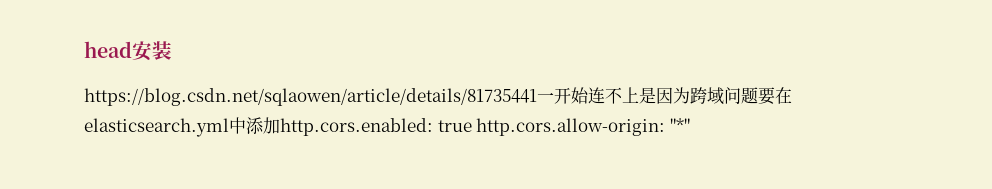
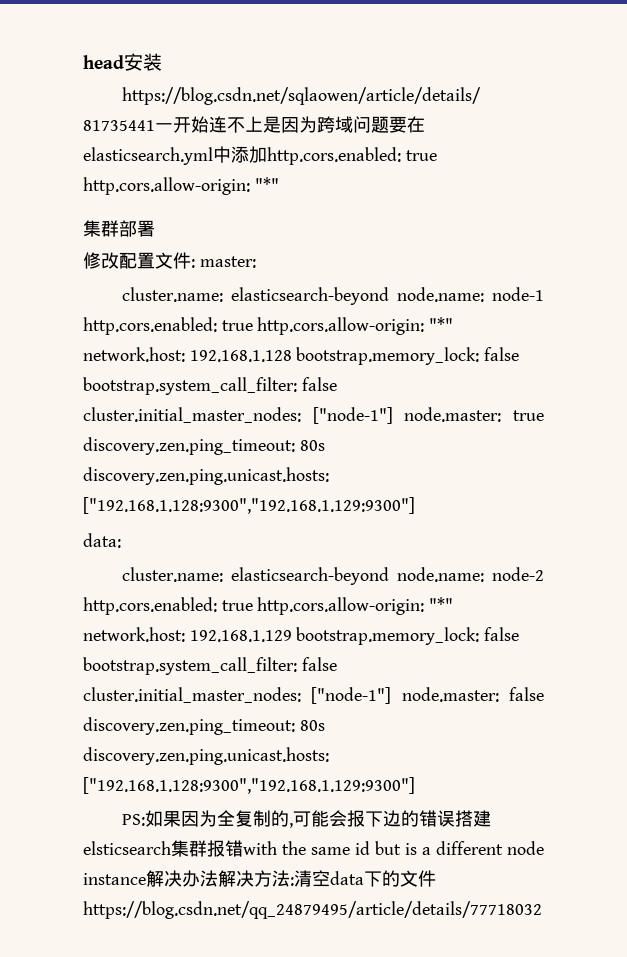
+ 集群部署
+ 修改配置文件: master:
+ cluster.name: elasticsearch-beyond node.name: node-1 http.cors.enabled: true http.cors.allow-origin: "*" network.host: 192.168.1.128 bootstrap.memory_lock: false bootstrap.system_call_filter: false cluster.initial_master_nodes: ["node-1"] node.master: true discovery.zen.ping_timeout: 80s discovery.zen.ping.unicast.hosts: ["192.168.1.128:9300","192.168.1.129:9300"]
+ data:
+ cluster.name: elasticsearch-beyond node.name: node-2 http.cors.enabled: true http.cors.allow-origin: "*" network.host: 192.168.1.129 bootstrap.memory_lock: false bootstrap.system_call_filter: false cluster.initial_master_nodes: ["node-1"] node.master: false discovery.zen.ping_timeout: 80s discovery.zen.ping.unicast.hosts: ["192.168.1.128:9300","192.168.1.129:9300"]
+ PS:如果因为全复制的,可能会报下边的错误搭建elsticsearch集群报错with the same id but is a different node instance解决办法解决方法:清空data下的文件https://blog.csdn.net/qq_24879495/article/details/77718032

